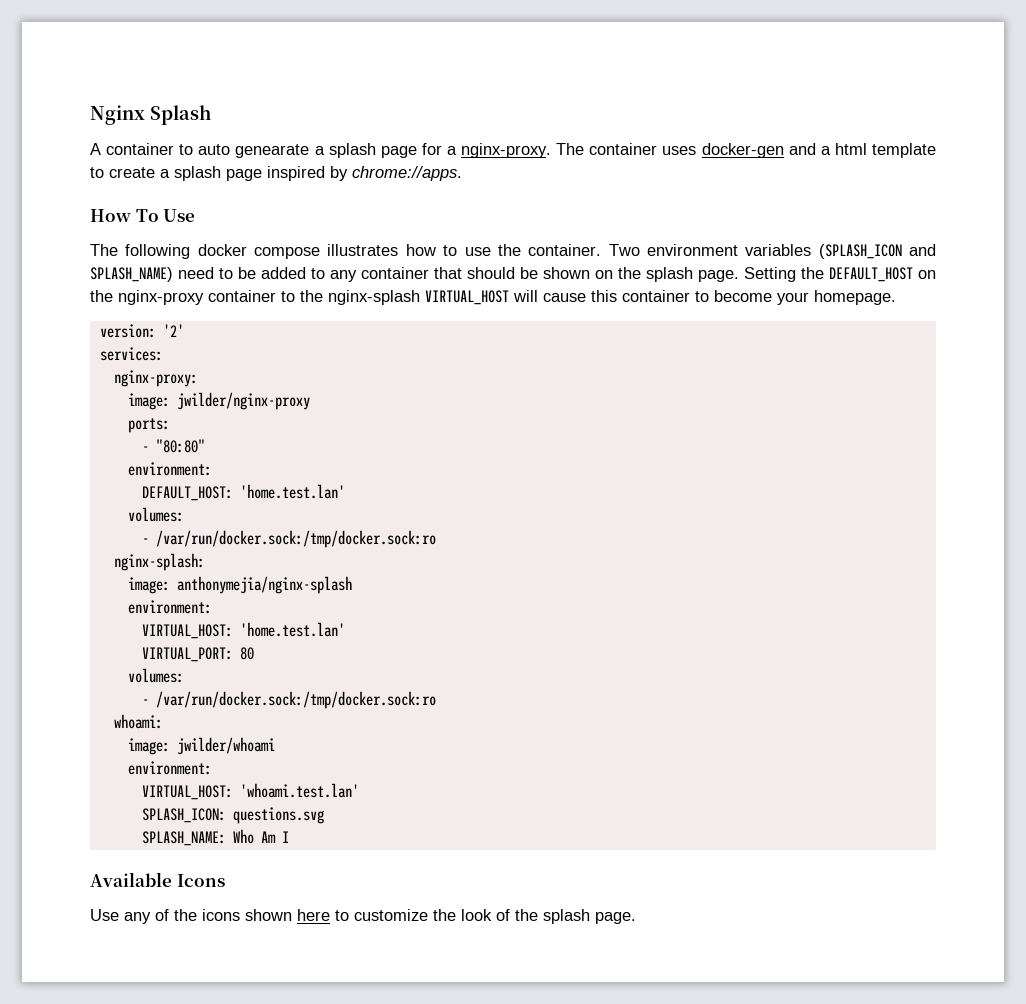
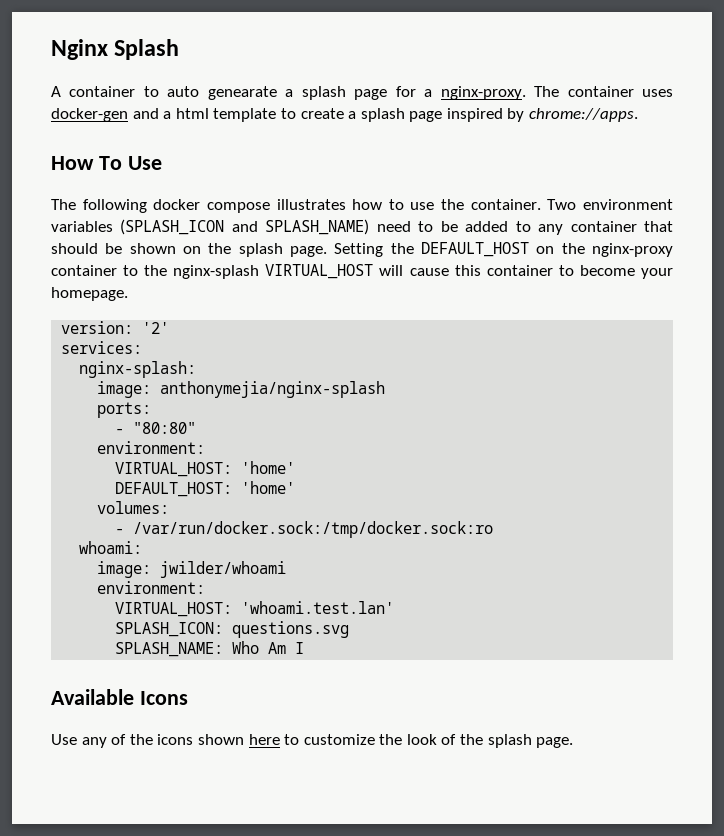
- nginx-proxy:
- image: jwilder/nginx-proxy
+ nginx-splash:
+ image: anthonymejia/nginx-splash
+ VIRTUAL_HOST: 'home'
- DEFAULT_HOST: 'home.test.lan'
- volumes:
- - /var/run/docker.sock:/tmp/docker.sock:ro
- nginx-splash:
- image: anthonymejia/nginx-splash
- environment:
- VIRTUAL_HOST: 'home.test.lan'
- VIRTUAL_PORT: 80
+ DEFAULT_HOST: 'home'

